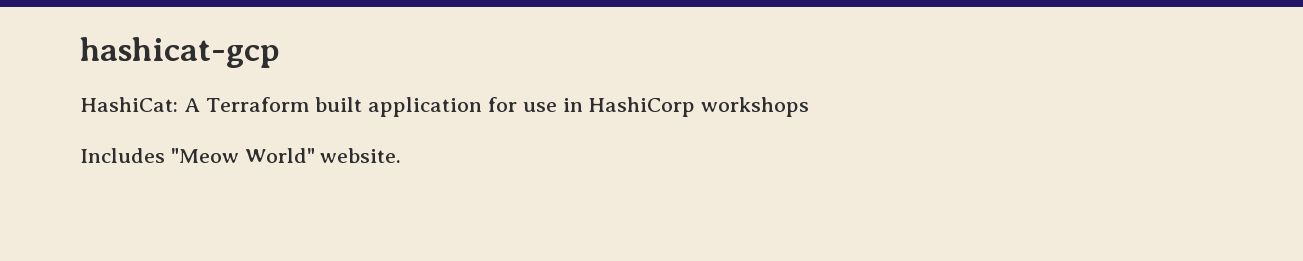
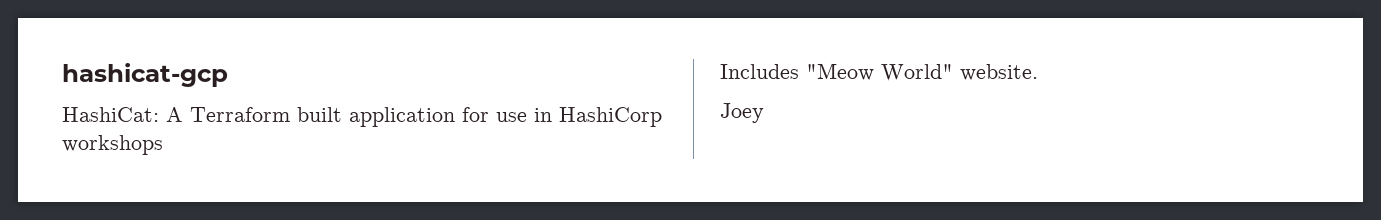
+ Joey

